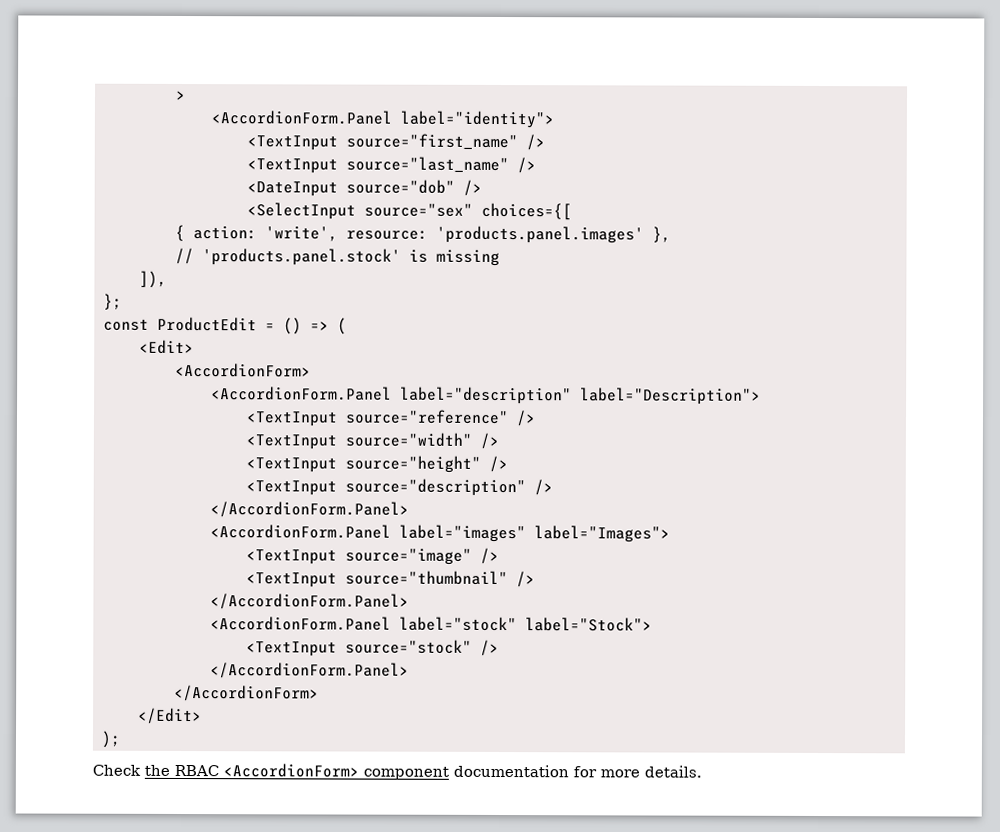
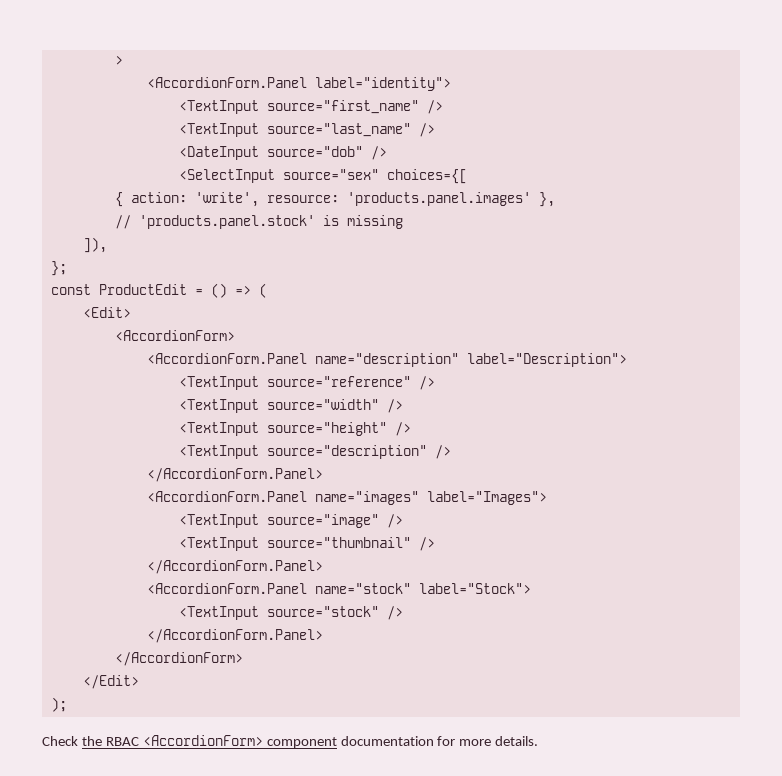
- <AccordionForm.Panel label="description" label="Description">
+ <AccordionForm.Panel name="description" label="Description">
- <AccordionForm.Panel label="images" label="Images">
+ <AccordionForm.Panel name="images" label="Images">
- <AccordionForm.Panel label="stock" label="Stock">
+ <AccordionForm.Panel name="stock" label="Stock">

